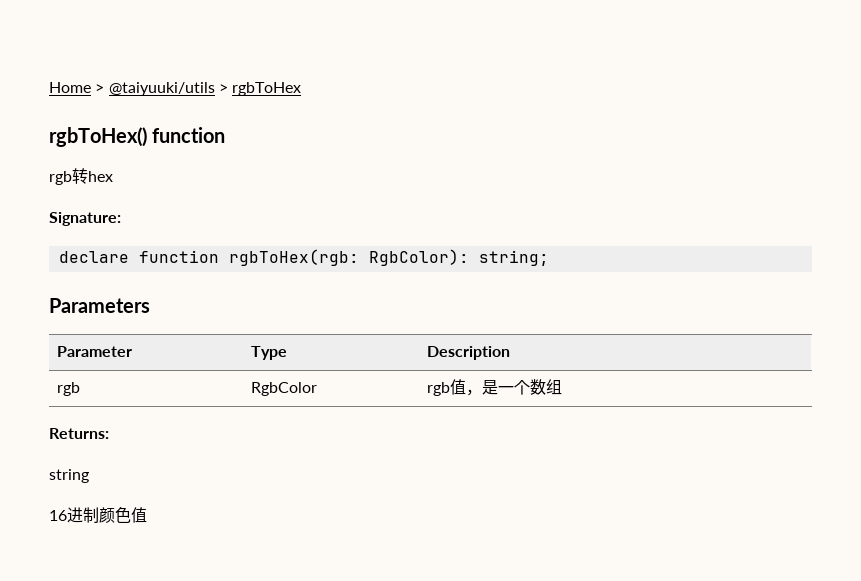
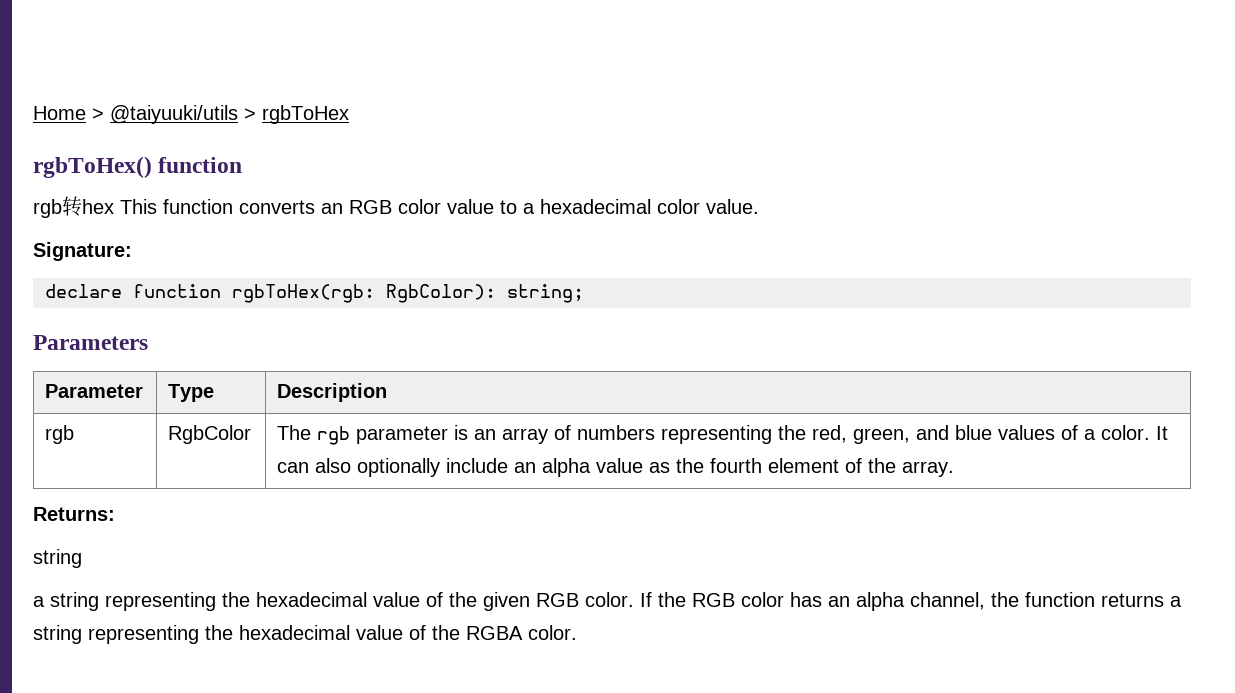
- rgb转hex
+ rgb转hex This function converts an RGB color value to a hexadecimal color value.
- rgb | RgbColor | rgb值，是一个数组
+ rgb | RgbColor | The rgb parameter is an array of numbers representing the red, green, and blue values of a color. It can also optionally include an alpha value as the fourth element of the array.
  Returns:
  string
- 16进制颜色值
+ a string representing the hexadecimal value of the given RGB color. If the RGB color has an alpha channel, the function returns a string representing the hexadecimal value of the RGBA color.

